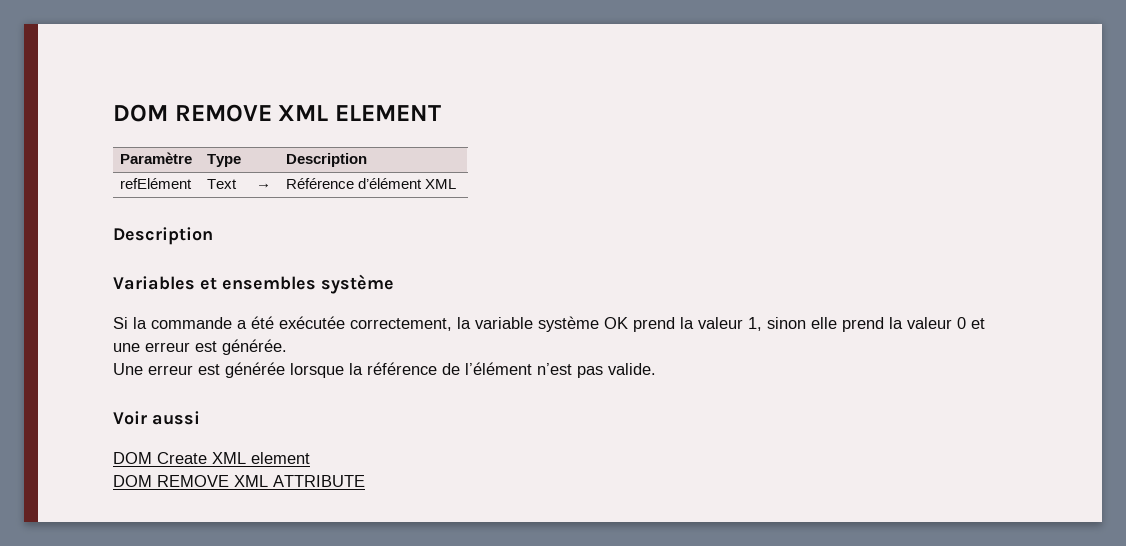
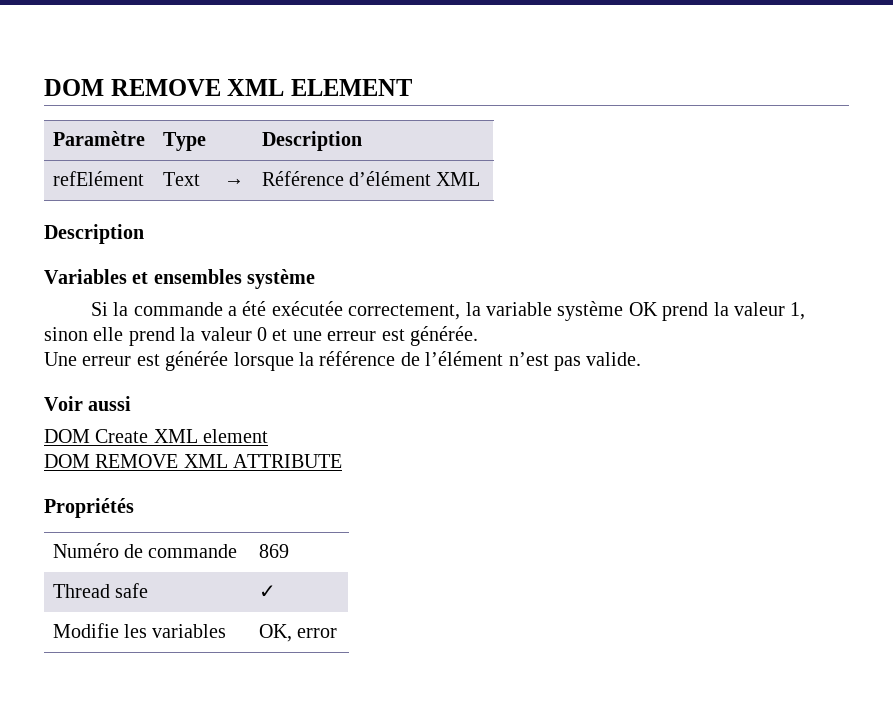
+ Propriétés
+ Numéro de commande | 869
+ Thread safe | ✓
+ Modifie les variables | OK, error

